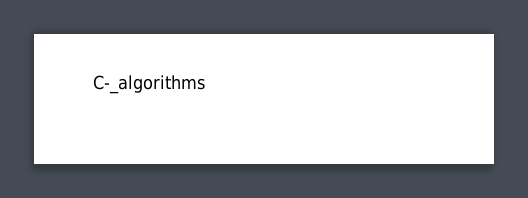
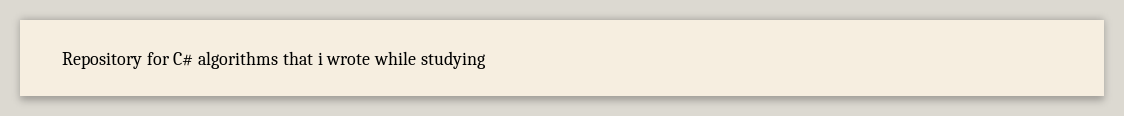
- C-_algorithms
+ Repository for C# algorithms that i wrote while studying

